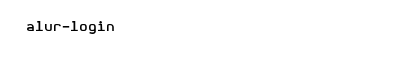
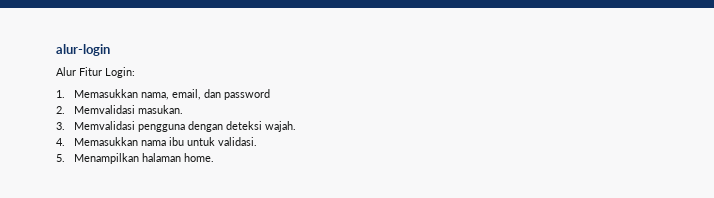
+ Alur Fitur Login:
+ 1. Memasukkan nama, email, dan password
+ 2. Memvalidasi masukan.
+ 3. Memvalidasi pengguna dengan deteksi wajah.
+ 4. Memasukkan nama ibu untuk validasi.
+ 5. Menampilkan halaman home.

